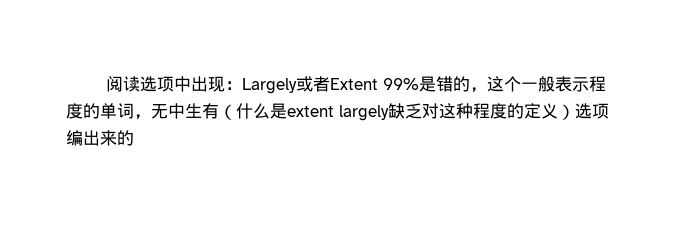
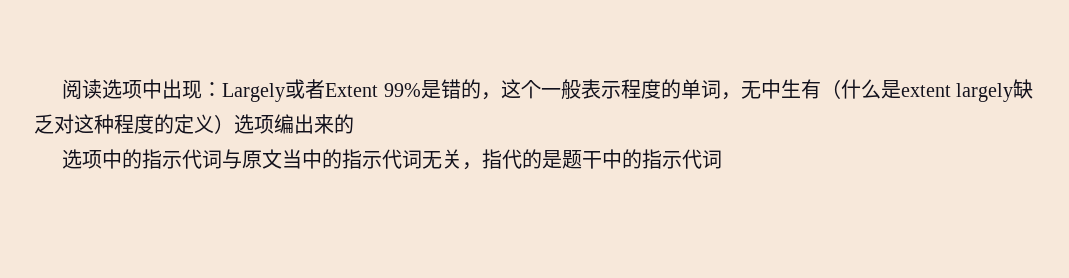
+ 选项中的指示代词与原文当中的指示代词无关，指代的是题干中的指示代词

